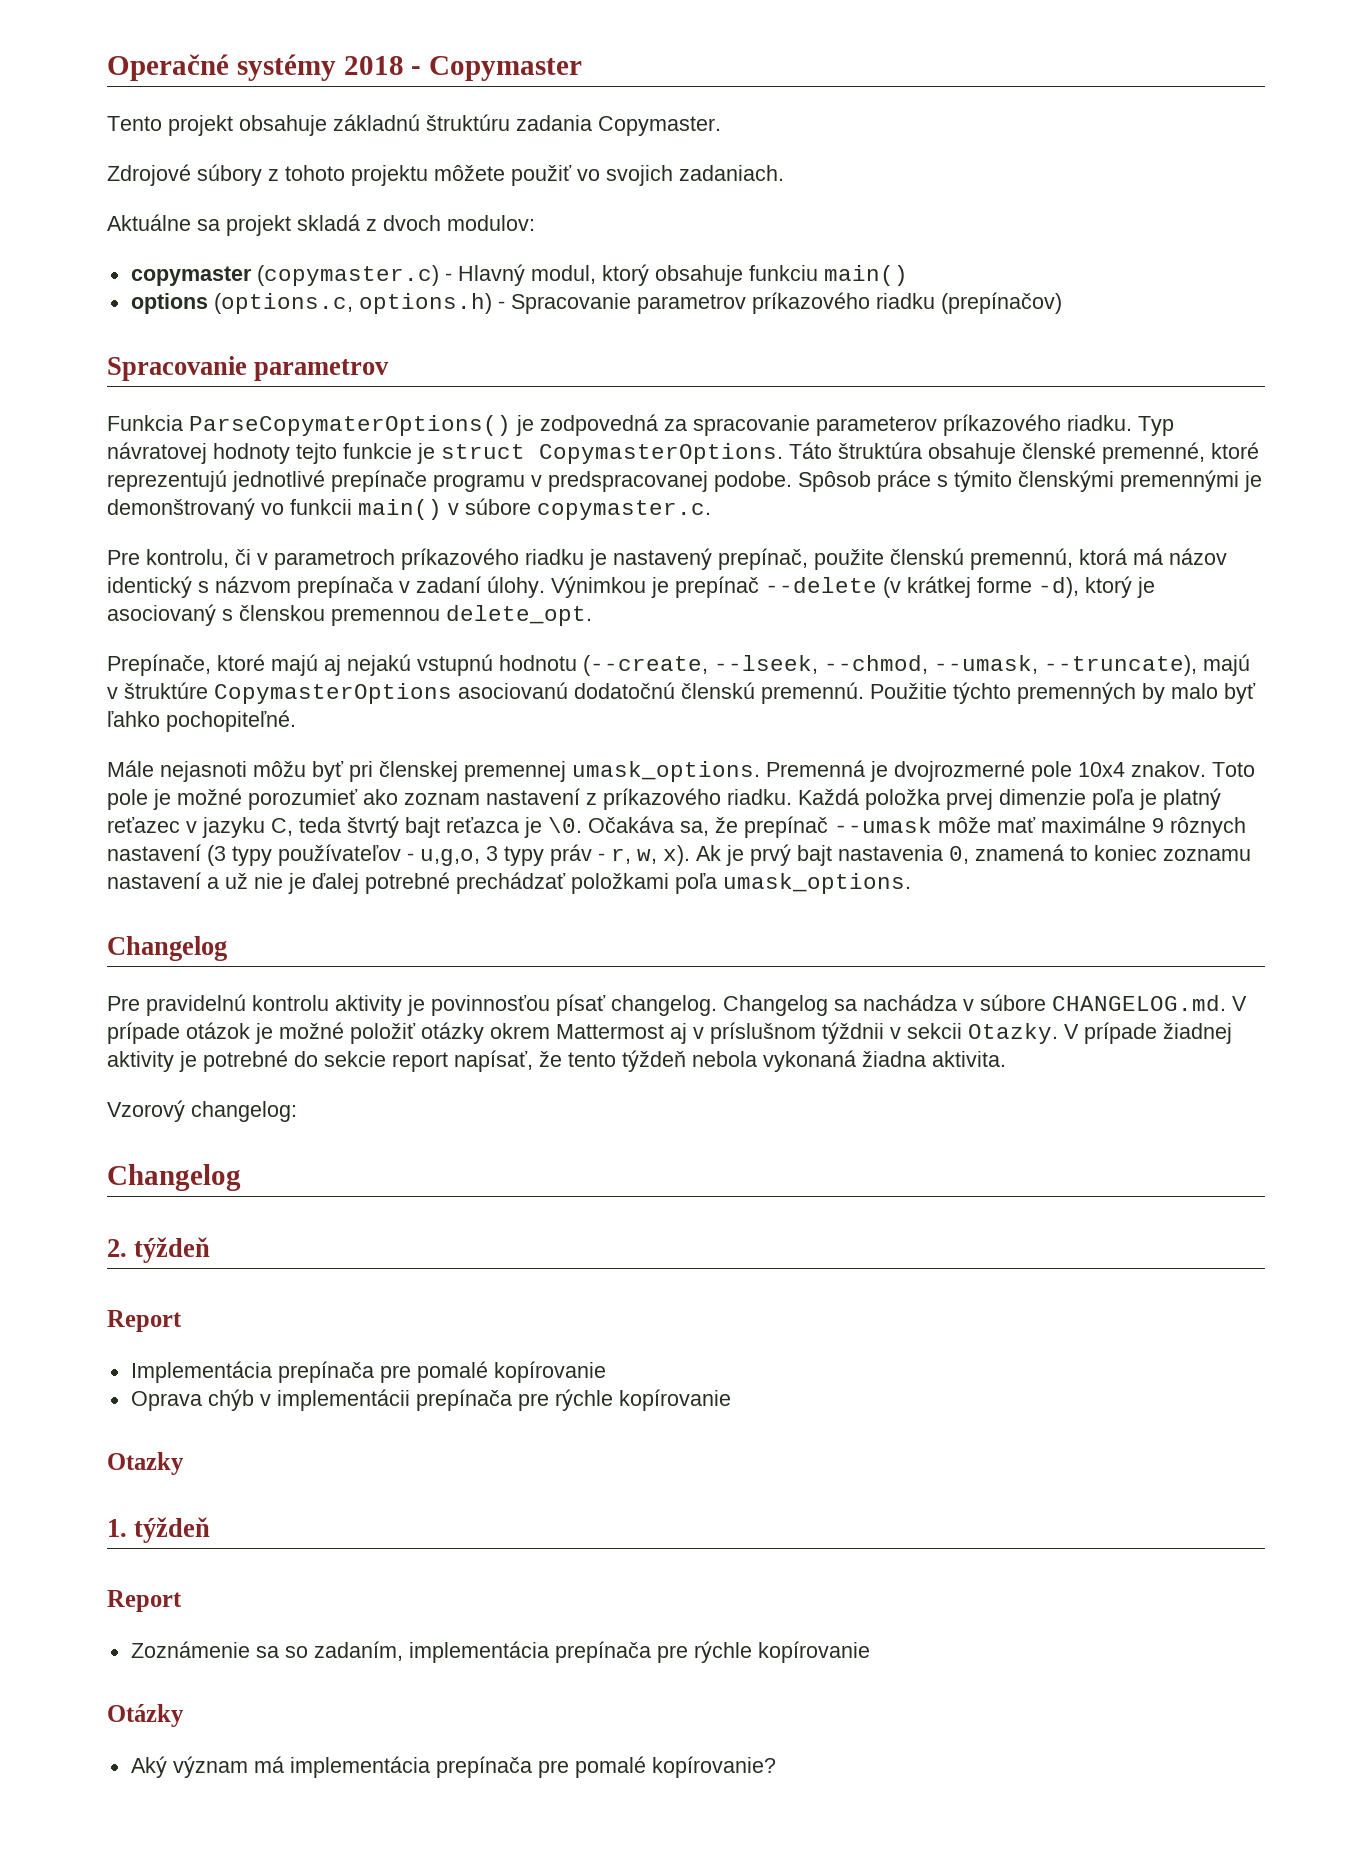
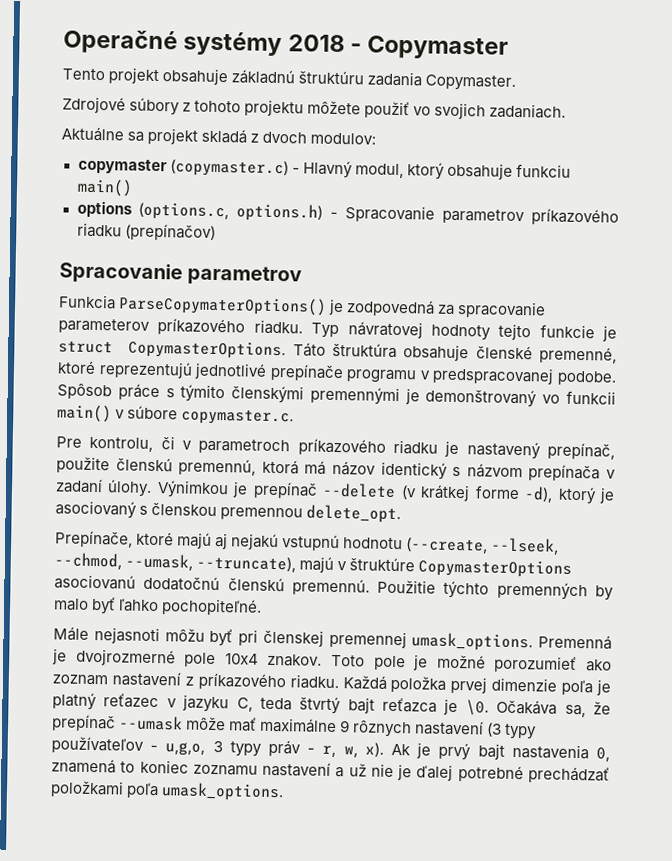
  Ak je prvý bajt nastavenia 0, znamená to koniec zoznamu nastavení a už nie je ďalej potrebné prechádzať položkami poľa umask_options.
- Changelog
- Pre pravidelnú kontrolu aktivity je povinnosťou písať changelog. Changelog sa nachádza v súbore CHANGELOG.md. V prípade otázok je možné položiť otázky okrem Mattermost aj v príslušnom týždnii v sekcii Otazky. V prípade žiadnej aktivity je potrebné do sekcie report napísať, že tento týždeň nebola vykonaná žiadna aktivita.
- Vzorový changelog:
- Changelog
- 2. týždeň
- Report
- Implementácia prepínača pre pomalé kopírovanie
- Oprava chýb v implementácii prepínača pre rýchle kopírovanie
- Otazky
- 1. týždeň
- Report
- Zoznámenie sa so zadaním, implementácia prepínača pre rýchle kopírovanie
- Otázky
- Aký význam má implementácia prepínača pre pomalé kopírovanie?

